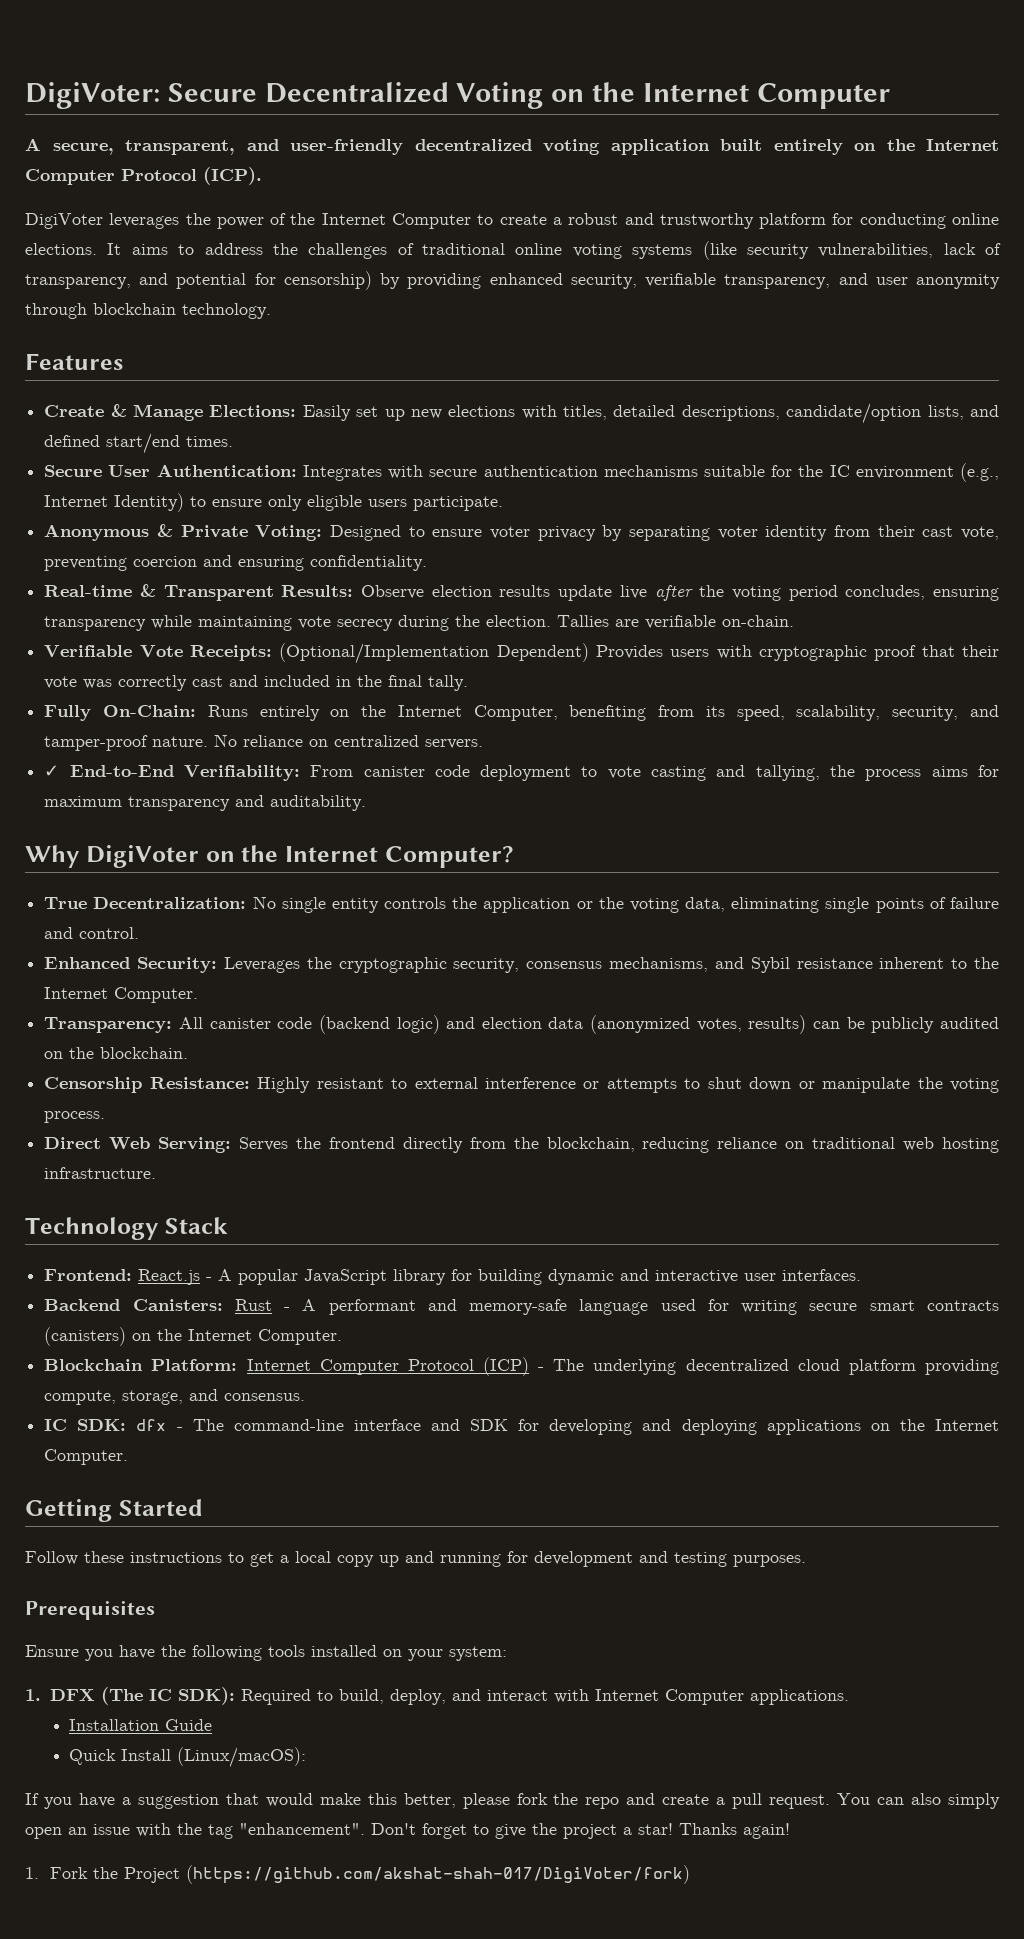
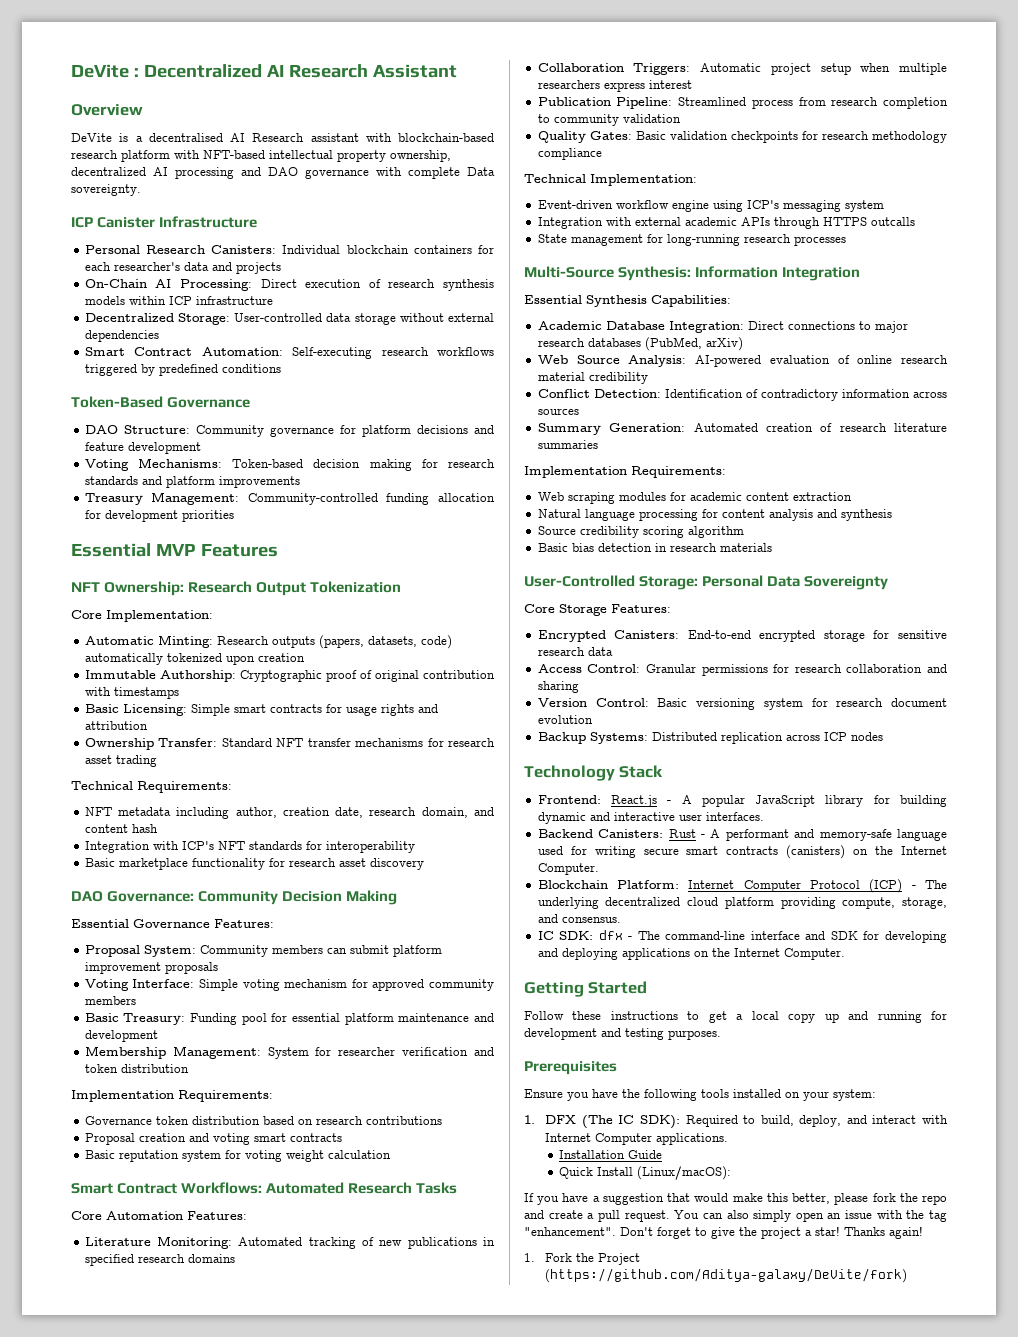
- DigiVoter: Secure Decentralized Voting on the Internet Computer
- A secure, transparent, and user-friendly decentralized voting application built entirely on the Internet Computer Protocol (ICP).
- DigiVoter leverages the power of the Internet Computer to create a robust and trustworthy platform for conducting online elections. It aims to address the challenges of traditional online voting systems (like security vulnerabilities, lack of transparency, and potential for censorship) by providing enhanced security, verifiable transparency, and user anonymity through blockchain technology.
- Features
- Create & Manage Elections: Easily set up new elections with titles, detailed descriptions, candidate/option lists, and defined start/end times.
- Secure User Authentication: Integrates with secure authentication mechanisms suitable for the IC environment (e.g., Internet Identity) to ensure only eligible users participate.
- Anonymous & Private Voting: Designed to ensure voter privacy by separating voter identity from their cast vote, preventing coercion and ensuring confidentiality.
- Real-time & Transparent Results: Observe election results update live after the voting period concludes, ensuring transparency while maintaining vote secrecy during the election. Tallies are verifiable on-chain.
- Verifiable Vote Receipts: (Optional/Implementation Dependent) Provides users with cryptographic proof that their vote was correctly cast and included in the final tally.
- Fully On-Chain: Runs entirely on the Internet Computer, benefiting from its speed, scalability, security, and tamper-proof nature. No reliance on centralized servers.
- ✓ End-to-End Verifiability: From canister code deployment to vote casting and tallying, the process aims for maximum transparency and auditability.
- Why DigiVoter on the Internet Computer?
- True Decentralization: No single entity controls the application or the voting data, eliminating single points of failure and control.
- Enhanced Security: Leverages the cryptographic security, consensus mechanisms, and Sybil resistance inherent to the Internet Computer.
- Transparency: All canister code (backend logic) and election data (anonymized votes, results) can be publicly audited on the blockchain.
- Censorship Resistance: Highly resistant to external interference or attempts to shut down or manipulate the voting process.
- Direct Web Serving: Serves the frontend directly from the blockchain, reducing reliance on traditional web hosting infrastructure.
+ DeVite : Decentralized AI Research Assistant
+ Overview
+ DeVite is a decentralised AI Research assistant with blockchain-based research platform with NFT-based intellectual property ownership, decentralized AI processing and DAO governance with complete Data sovereignty.
+ ICP Canister Infrastructure
+ Personal Research Canisters: Individual blockchain containers for each researcher's data and projects
+ On-Chain AI Processing: Direct execution of research synthesis models within ICP infrastructure
+ Decentralized Storage: User-controlled data storage without external dependencies
+ Smart Contract Automation: Self-executing research workflows triggered by predefined conditions
+ Token-Based Governance
+ DAO Structure: Community governance for platform decisions and feature development
+ Voting Mechanisms: Token-based decision making for research standards and platform improvements
+ Treasury Management: Community-controlled funding allocation for development priorities
+ Essential MVP Features
+ NFT Ownership: Research Output Tokenization
+ Core Implementation:
+ Automatic Minting: Research outputs (papers, datasets, code) automatically tokenized upon creation
+ Immutable Authorship: Cryptographic proof of original contribution with timestamps
+ Basic Licensing: Simple smart contracts for usage rights and attribution
+ Ownership Transfer: Standard NFT transfer mechanisms for research asset trading
+ Technical Requirements:
+ NFT metadata including author, creation date, research domain, and content hash
+ Integration with ICP's NFT standards for interoperability
+ Basic marketplace functionality for research asset discovery
+ DAO Governance: Community Decision Making
+ Essential Governance Features:
+ Proposal System: Community members can submit platform improvement proposals
+ Voting Interface: Simple voting mechanism for approved community members
+ Basic Treasury: Funding pool for essential platform maintenance and development
+ Membership Management: System for researcher verification and token distribution
+ Implementation Requirements:
+ Governance token distribution based on research contributions
+ Proposal creation and voting smart contracts
+ Basic reputation system for voting weight calculation
+ Smart Contract Workflows: Automated Research Tasks
+ Core Automation Features:
+ Literature Monitoring: Automated tracking of new publications in specified research domains
+ Collaboration Triggers: Automatic project setup when multiple researchers express interest
+ Publication Pipeline: Streamlined process from research completion to community validation
+ Quality Gates: Basic validation checkpoints for research methodology compliance
+ Technical Implementation:
+ Event-driven workflow engine using ICP's messaging system
+ Integration with external academic APIs through HTTPS outcalls
+ State management for long-running research processes
+ Multi-Source Synthesis: Information Integration
+ Essential Synthesis Capabilities:
+ Academic Database Integration: Direct connections to major research databases (PubMed, arXiv)
+ Web Source Analysis: AI-powered evaluation of online research material credibility
+ Conflict Detection: Identification of contradictory information across sources
+ Summary Generation: Automated creation of research literature summaries
+ Implementation Requirements:
+ Web scraping modules for academic content extraction
+ Natural language processing for content analysis and synthesis
+ Source credibility scoring algorithm
+ Basic bias detection in research materials
+ User-Controlled Storage: Personal Data Sovereignty
+ Core Storage Features:
+ Encrypted Canisters: End-to-end encrypted storage for sensitive research data
+ Access Control: Granular permissions for research collaboration and sharing
+ Version Control: Basic versioning system for research document evolution
+ Backup Systems: Distributed replication across ICP nodes
- 1. Fork the Project (https://github.com/akshat-shah-017/DigiVoter/fork)
+ 1. Fork the Project (https://github.com/Aditya-galaxy/DeVite/fork)

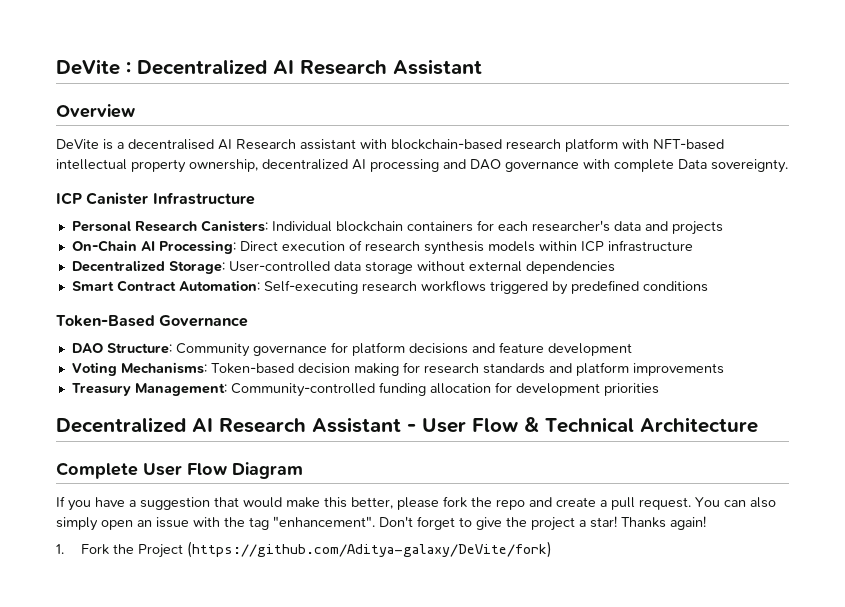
- Essential MVP Features
- NFT Ownership: Research Output Tokenization
- Core Implementation:
- Automatic Minting: Research outputs (papers, datasets, code) automatically tokenized upon creation
- Immutable Authorship: Cryptographic proof of original contribution with timestamps
- Basic Licensing: Simple smart contracts for usage rights and attribution
- Ownership Transfer: Standard NFT transfer mechanisms for research asset trading
- Technical Requirements:
- NFT metadata including author, creation date, research domain, and content hash
- Integration with ICP's NFT standards for interoperability
- Basic marketplace functionality for research asset discovery
- DAO Governance: Community Decision Making
- Essential Governance Features:
- Proposal System: Community members can submit platform improvement proposals
- Voting Interface: Simple voting mechanism for approved community members
- Basic Treasury: Funding pool for essential platform maintenance and development
- Membership Management: System for researcher verification and token distribution
- Implementation Requirements:
- Governance token distribution based on research contributions
- Proposal creation and voting smart contracts
- Basic reputation system for voting weight calculation
- Smart Contract Workflows: Automated Research Tasks
- Core Automation Features:
- Literature Monitoring: Automated tracking of new publications in specified research domains
- Collaboration Triggers: Automatic project setup when multiple researchers express interest
- Publication Pipeline: Streamlined process from research completion to community validation
- Quality Gates: Basic validation checkpoints for research methodology compliance
- Technical Implementation:
- Event-driven workflow engine using ICP's messaging system
- Integration with external academic APIs through HTTPS outcalls
- State management for long-running research processes
- Multi-Source Synthesis: Information Integration
- Essential Synthesis Capabilities:
- Academic Database Integration: Direct connections to major research databases (PubMed, arXiv)
- Web Source Analysis: AI-powered evaluation of online research material credibility
- Conflict Detection: Identification of contradictory information across sources
- Summary Generation: Automated creation of research literature summaries
- Implementation Requirements:
- Web scraping modules for academic content extraction
- Natural language processing for content analysis and synthesis
- Source credibility scoring algorithm
- Basic bias detection in research materials
- User-Controlled Storage: Personal Data Sovereignty
- Core Storage Features:
- Encrypted Canisters: End-to-end encrypted storage for sensitive research data
- Access Control: Granular permissions for research collaboration and sharing
- Version Control: Basic versioning system for research document evolution
- Backup Systems: Distributed replication across ICP nodes
- Technology Stack
- Frontend: React.js - A popular JavaScript library for building dynamic and interactive user interfaces.
- Backend Canisters: Rust - A performant and memory-safe language used for writing secure smart contracts (canisters) on the Internet Computer.
- Blockchain Platform: Internet Computer Protocol (ICP) - The underlying decentralized cloud platform providing compute, storage, and consensus.
- IC SDK: dfx - The command-line interface and SDK for developing and deploying applications on the Internet Computer.
- Getting Started
- Follow these instructions to get a local copy up and running for development and testing purposes.
- Prerequisites
- Ensure you have the following tools installed on your system:
- 1. DFX (The IC SDK): Required to build, deploy, and interact with Internet Computer applications.
- Installation Guide
- Quick Install (Linux/macOS):
+ Decentralized AI Research Assistant - User Flow & Technical Architecture
+ Complete User Flow Diagram

